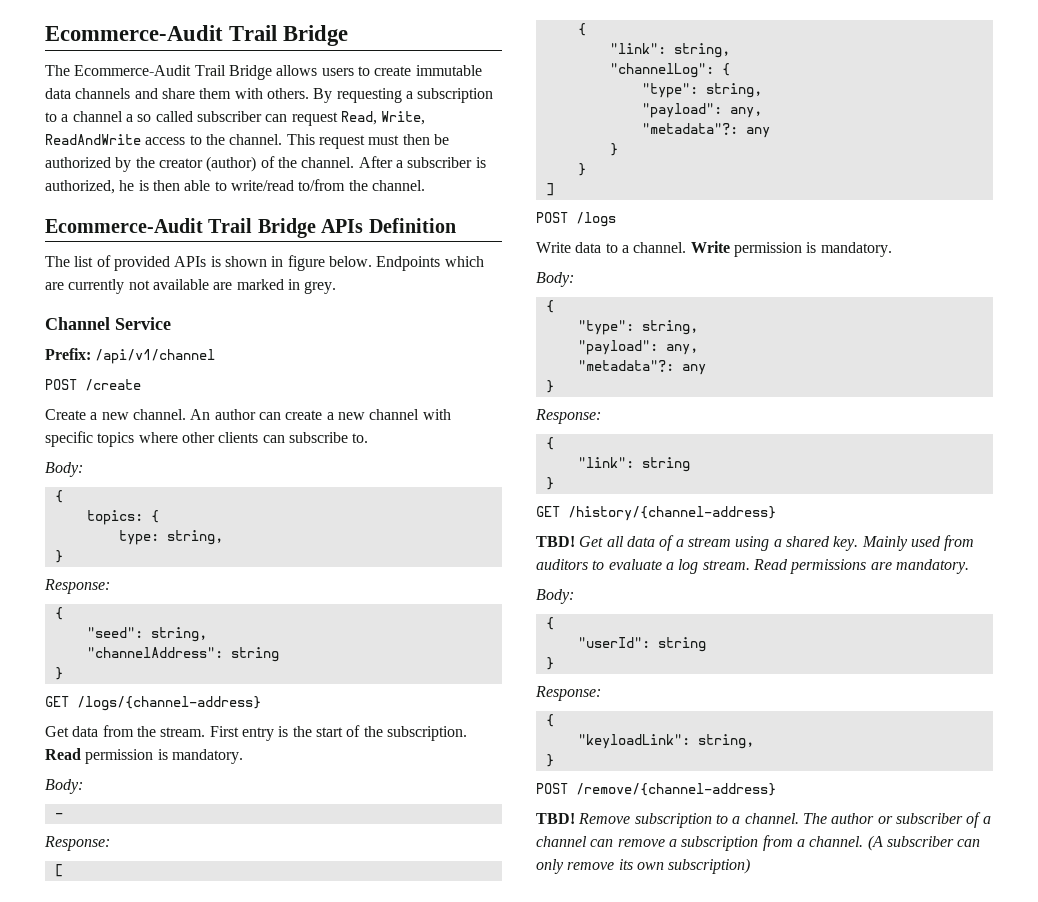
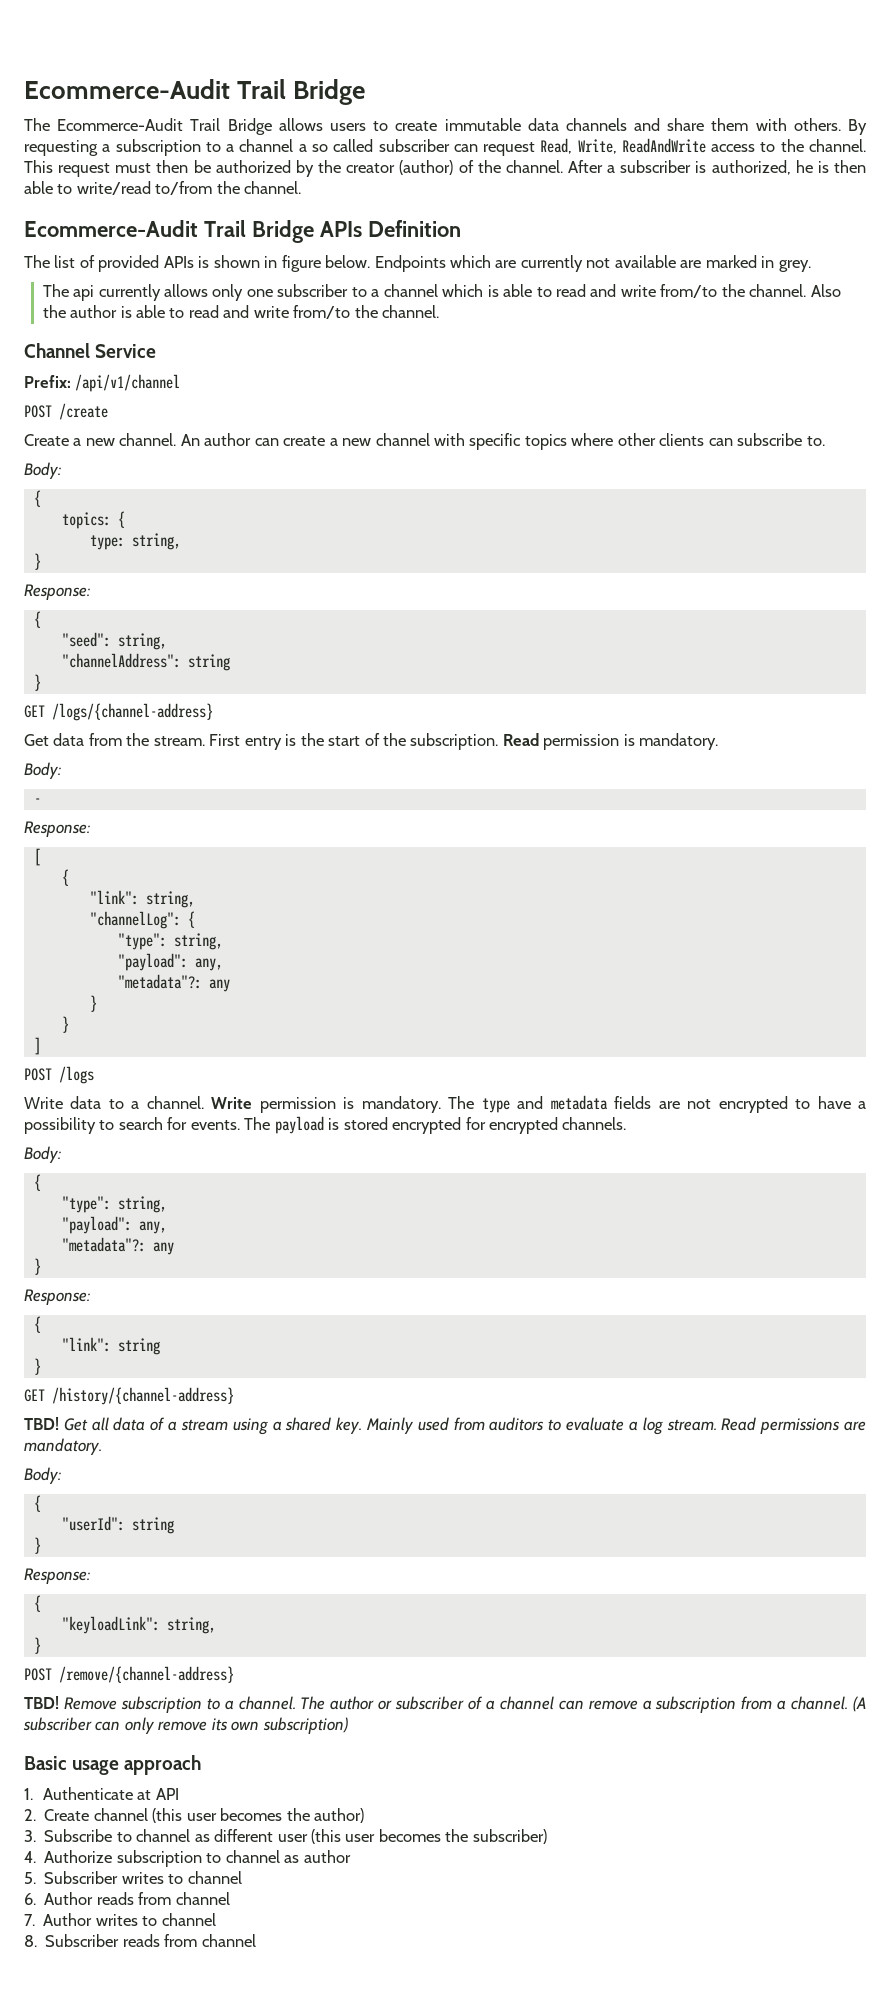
+ The api currently allows only one subscriber to a channel which is able to read and write from/to the channel. Also the author is able to read and write from/to the channel.
+ The type and metadata fields are not encrypted to have a possibility to search for events. The payload is stored encrypted for encrypted channels.
+ Basic usage approach
+ 1. Authenticate at API
+ 2. Create channel (this user becomes the author)
+ 3. Subscribe to channel as different user (this user becomes the subscriber)
+ 4. Authorize subscription to channel as author
+ 5. Subscriber writes to channel
+ 6. Author reads from channel
+ 7. Author writes to channel
+ 8. Subscriber reads from channel

